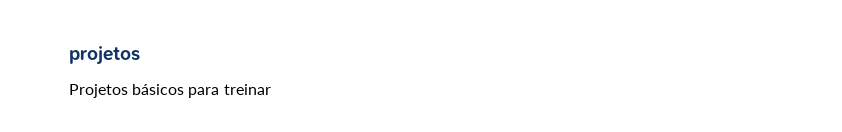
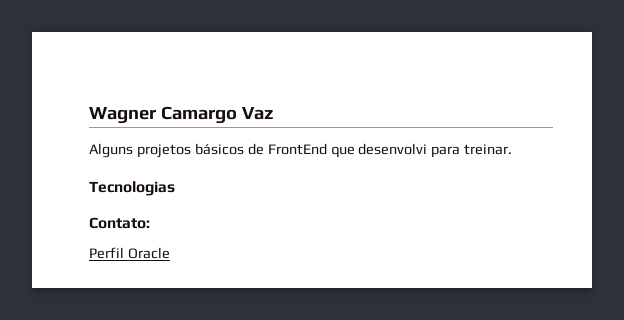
- projetos
- Projetos básicos para treinar
+ Wagner Camargo Vaz
+ Alguns projetos básicos de FrontEnd que desenvolvi para treinar.
+ Tecnologias
+ Contato:
+ Perfil Oracle

